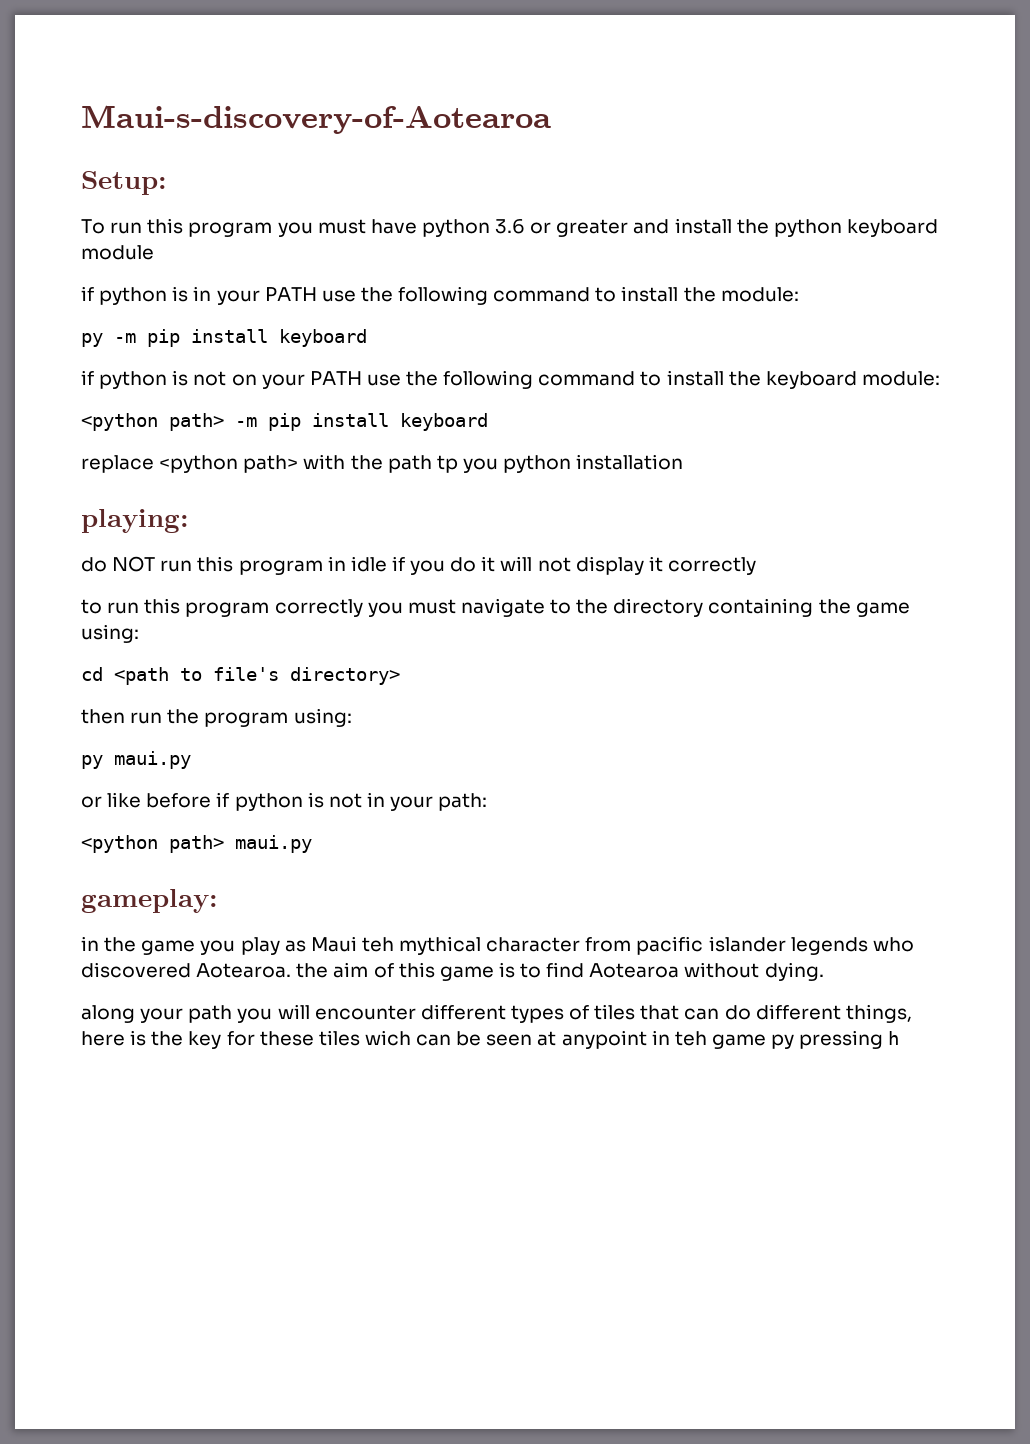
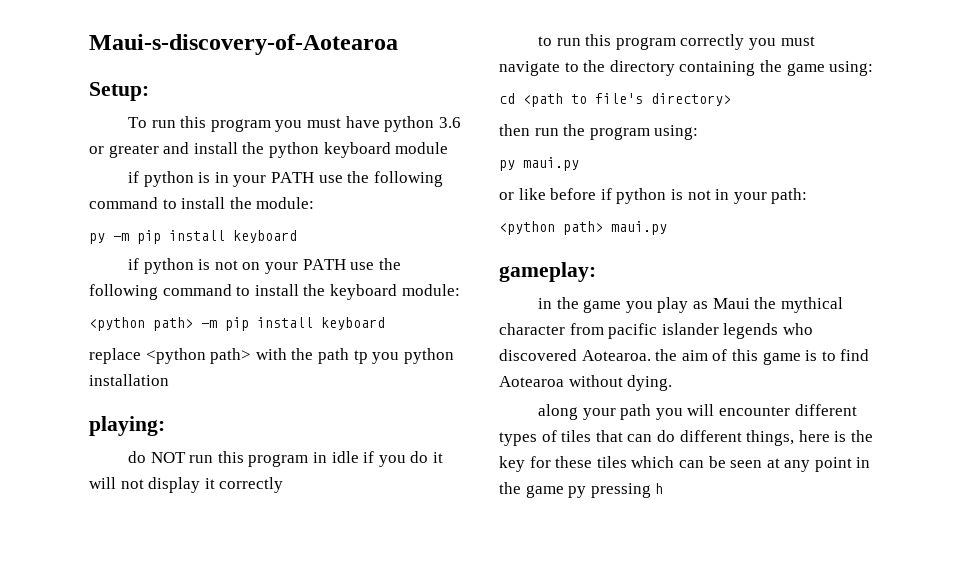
- in the game you play as Maui teh mythical character from pacific islander legends who discovered Aotearoa. the aim of this game is to find Aotearoa without dying.
+ in the game you play as Maui the mythical character from pacific islander legends who discovered Aotearoa. the aim of this game is to find Aotearoa without dying.
- along your path you will encounter different types of tiles that can do different things, here is the key for these tiles wich can be seen at anypoint in teh game py pressing h
+ along your path you will encounter different types of tiles that can do different things, here is the key for these tiles which can be seen at any point in the game py pressing h

